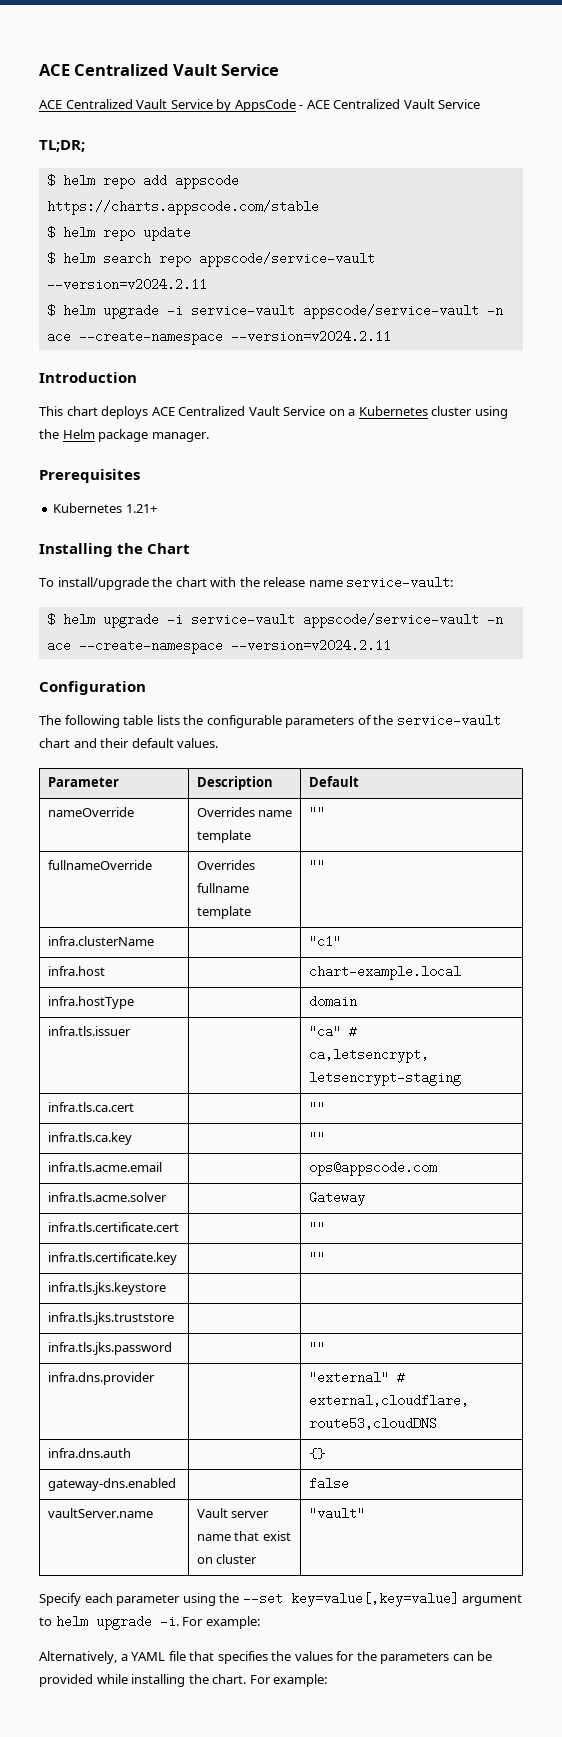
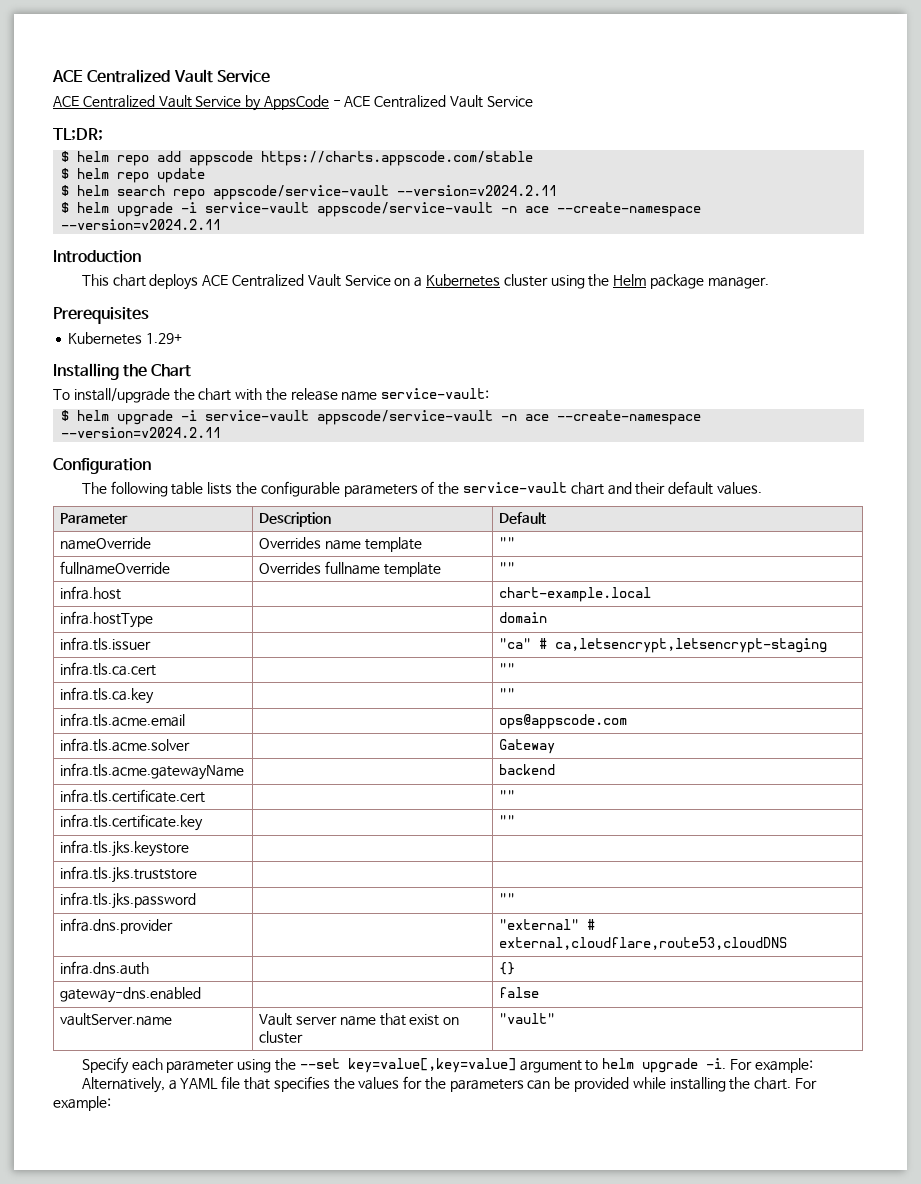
- Kubernetes 1.21+
+ Kubernetes 1.29+
- infra.clusterName | | "c1"
+ infra.tls.acme.gatewayName | | backend

